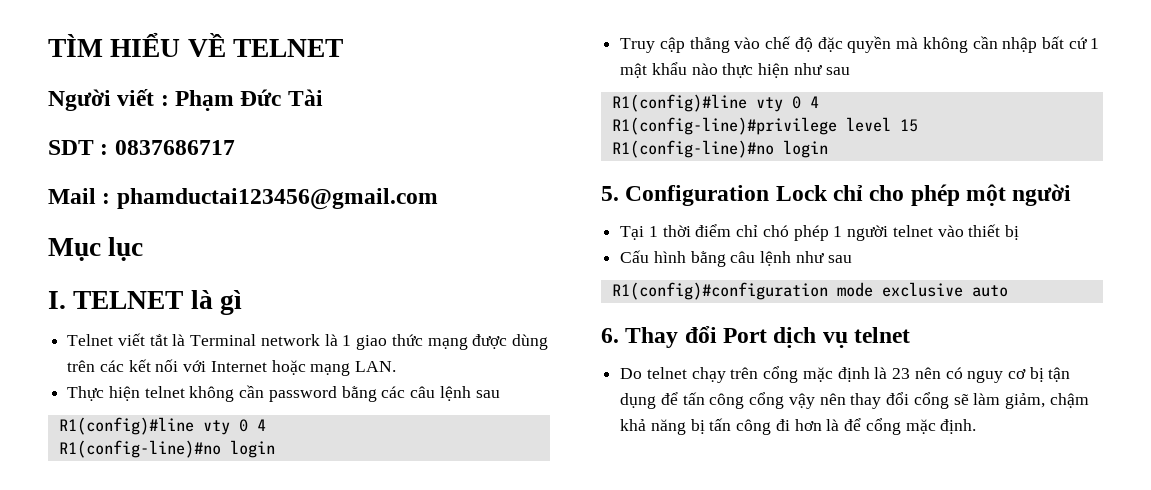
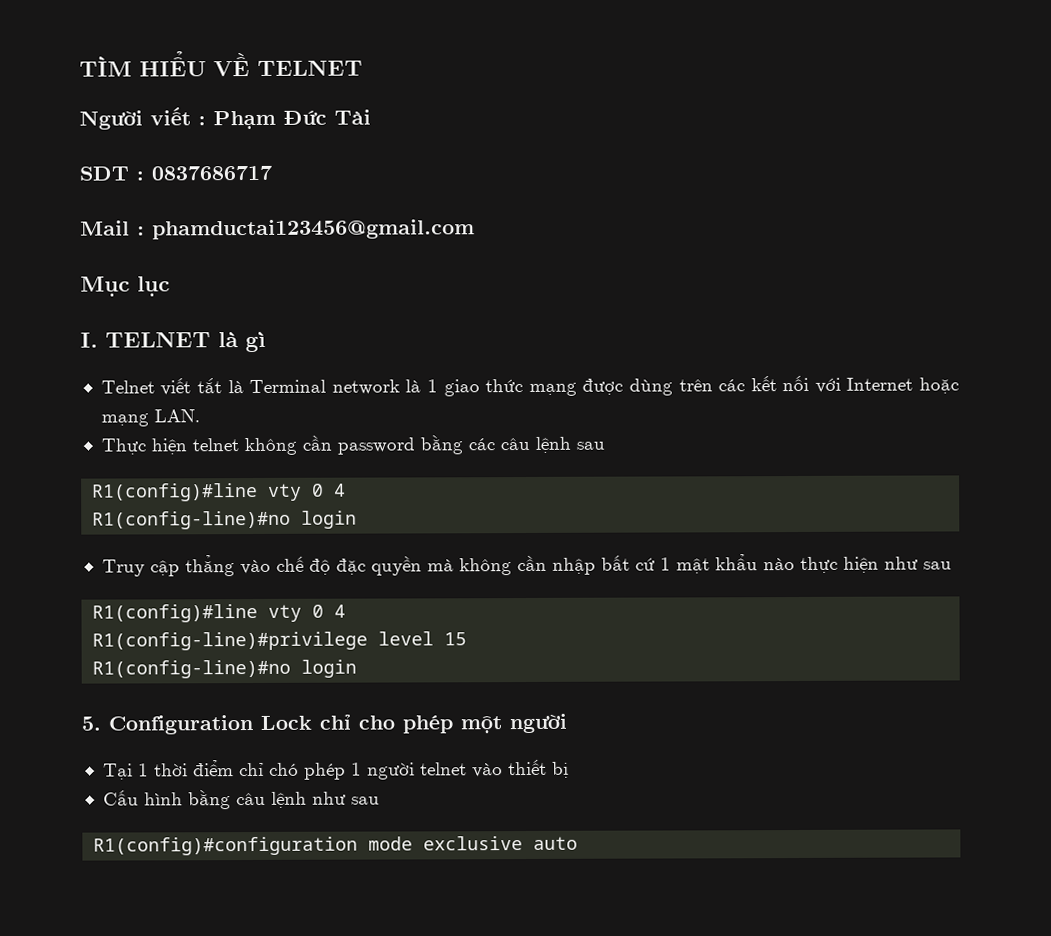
- 6. Thay đổi Port dịch vụ telnet
- Do telnet chạy trên cổng mặc định là 23 nên có nguy cơ bị tận dụng để tấn công cổng vậy nên thay đổi cổng sẽ làm giảm, chậm khả năng bị tấn công đi hơn là để cổng mặc định.

